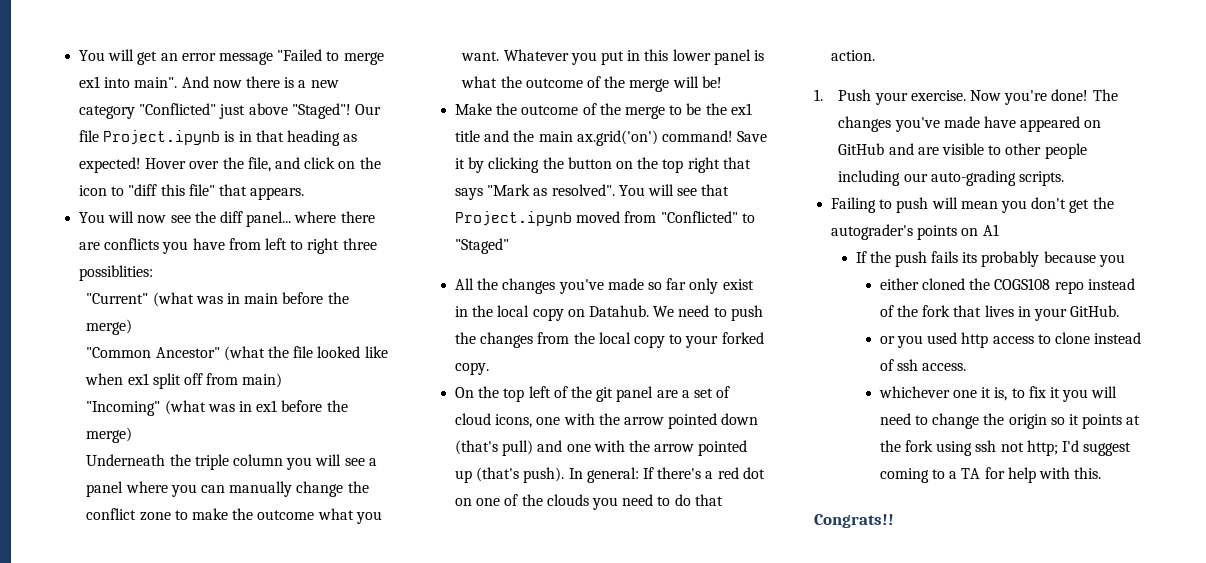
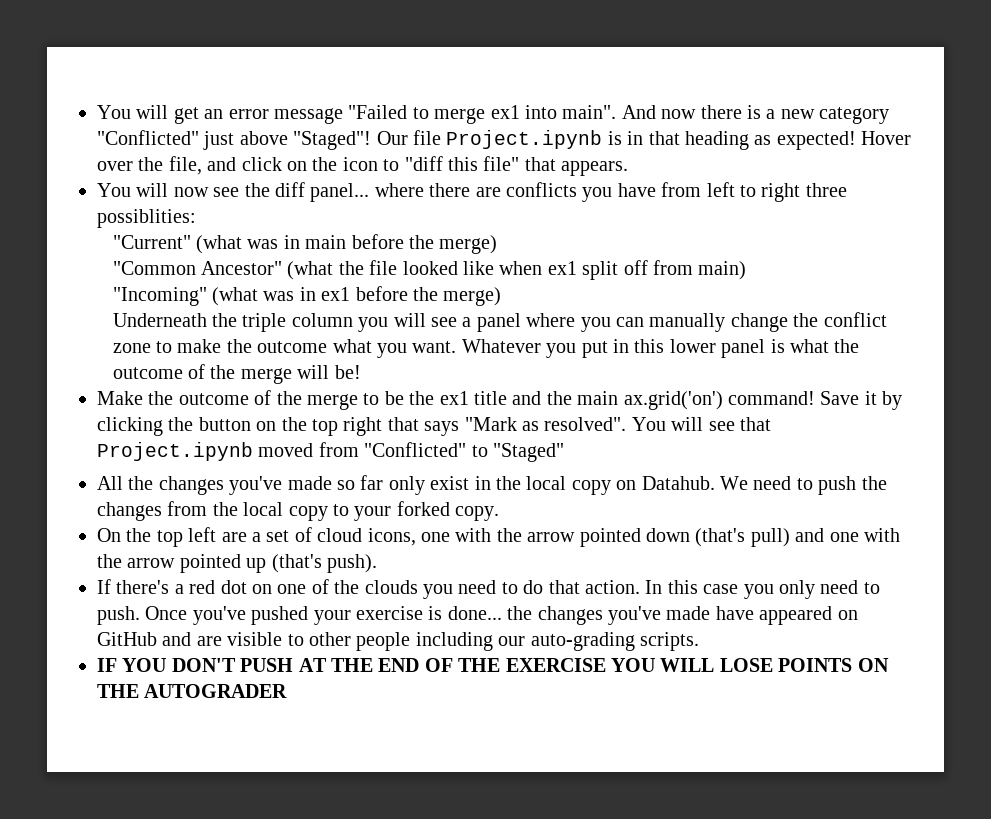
- On the top left of the git panel are a set of cloud icons, one with the arrow pointed down (that's pull) and one with the arrow pointed up (that's push). In general: If there's a red dot on one of the clouds you need to do that action.
- 1. Push your exercise. Now you're done! The changes you've made have appeared on GitHub and are visible to other people including our auto-grading scripts.
+ On the top left are a set of cloud icons, one with the arrow pointed down (that's pull) and one with the arrow pointed up (that's push).
+ If there's a red dot on one of the clouds you need to do that action. In this case you only need to push. Once you've pushed your exercise is done... the changes you've made have appeared on GitHub and are visible to other people including our auto-grading scripts.
- Failing to push will mean you don't get the autograder's points on A1
- If the push fails its probably because you
- either cloned the COGS108 repo instead of the fork that lives in your GitHub.
- or you used http access to clone instead of ssh access.
- whichever one it is, to fix it you will need to change the origin so it points at the fork using ssh not http; I'd suggest coming to a TA for help with this.
- Congrats!!
+ IF YOU DON'T PUSH AT THE END OF THE EXERCISE YOU WILL LOSE POINTS ON THE AUTOGRADER

